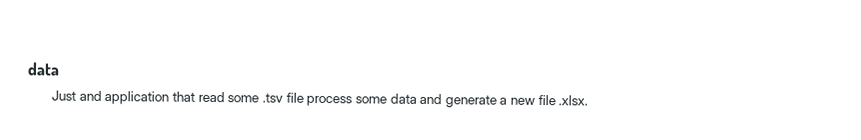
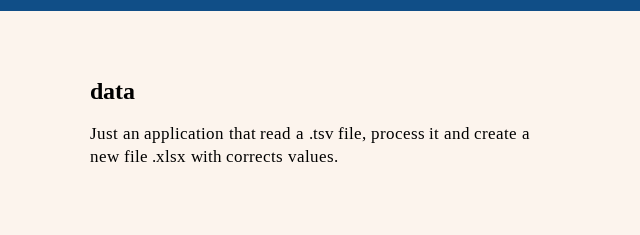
- Just and application that read some .tsv file process some data and generate a new file .xlsx.
+ Just an application that read a .tsv file, process it and create a new file .xlsx with corrects values.

